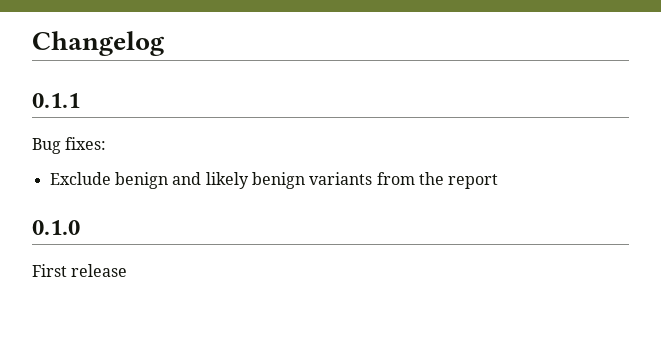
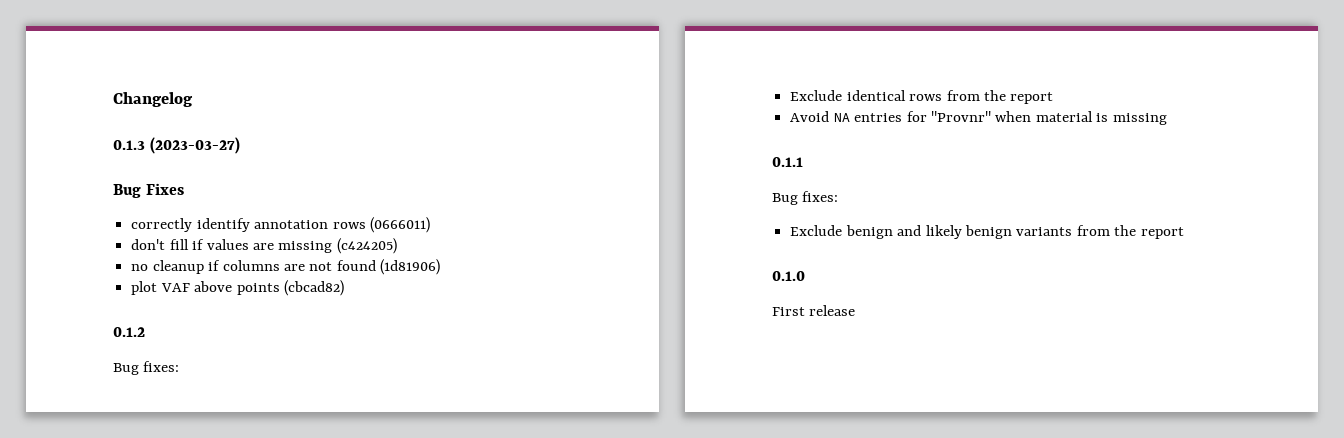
+ 0.1.3 (2023-03-27)
+ Bug Fixes
+ correctly identify annotation rows (0666011)
+ don't fill if values are missing (c424205)
+ no cleanup if columns are not found (1d81906)
+ plot VAF above points (cbcad82)
+ 0.1.2
+ Bug fixes:
+ Exclude identical rows from the report
+ Avoid NA entries for "Provnr" when material is missing

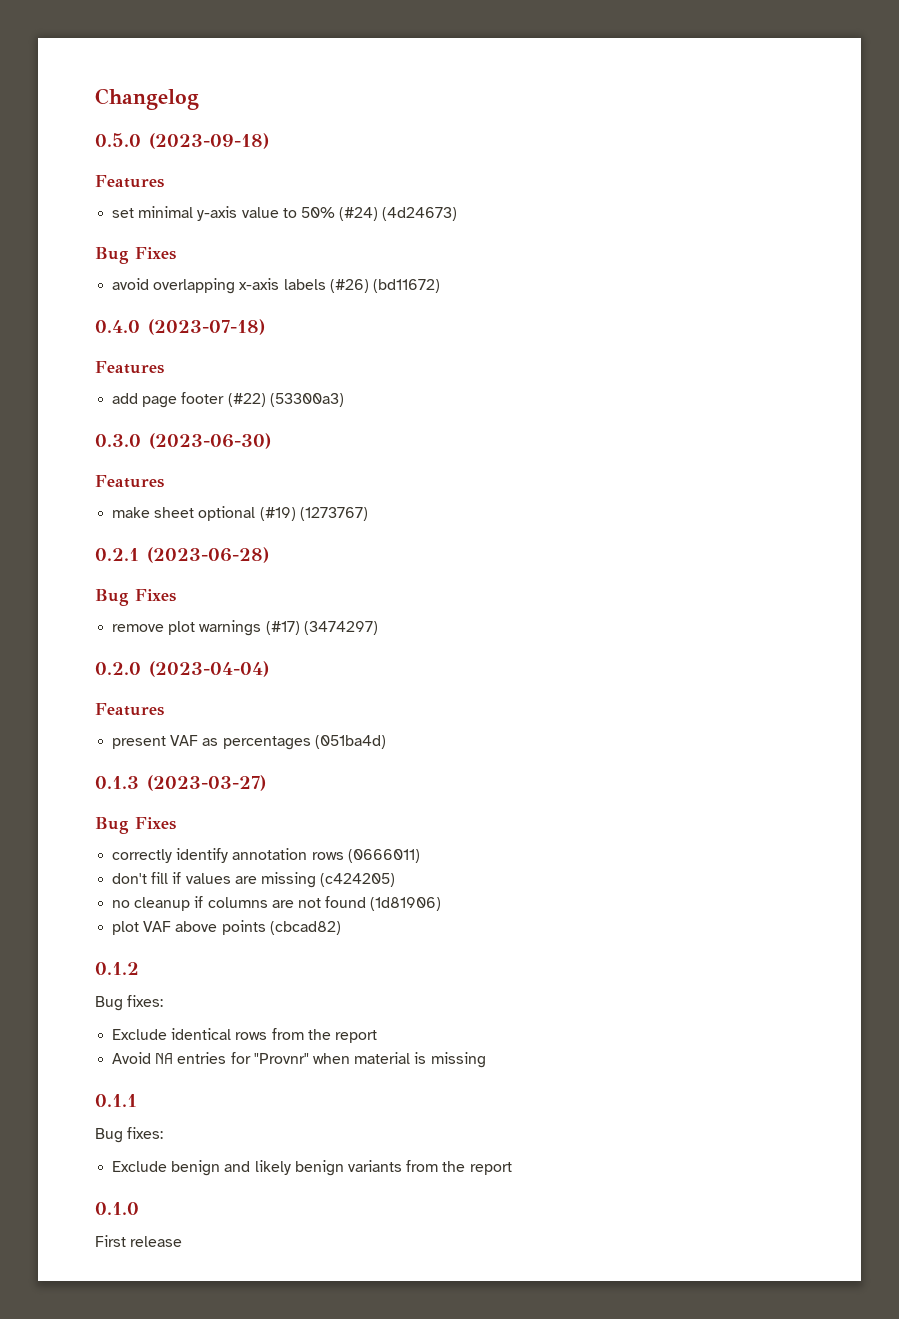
+ 0.5.0 (2023-09-18)
+ Features
+ set minimal y-axis value to 50% (#24) (4d24673)
+ Bug Fixes
+ avoid overlapping x-axis labels (#26) (bd11672)
+ 0.4.0 (2023-07-18)
+ Features
+ add page footer (#22) (53300a3)
+ 0.3.0 (2023-06-30)
+ Features
+ make sheet optional (#19) (1273767)
+ 0.2.1 (2023-06-28)
+ Bug Fixes
+ remove plot warnings (#17) (3474297)
+ 0.2.0 (2023-04-04)
+ Features
+ present VAF as percentages (051ba4d)

